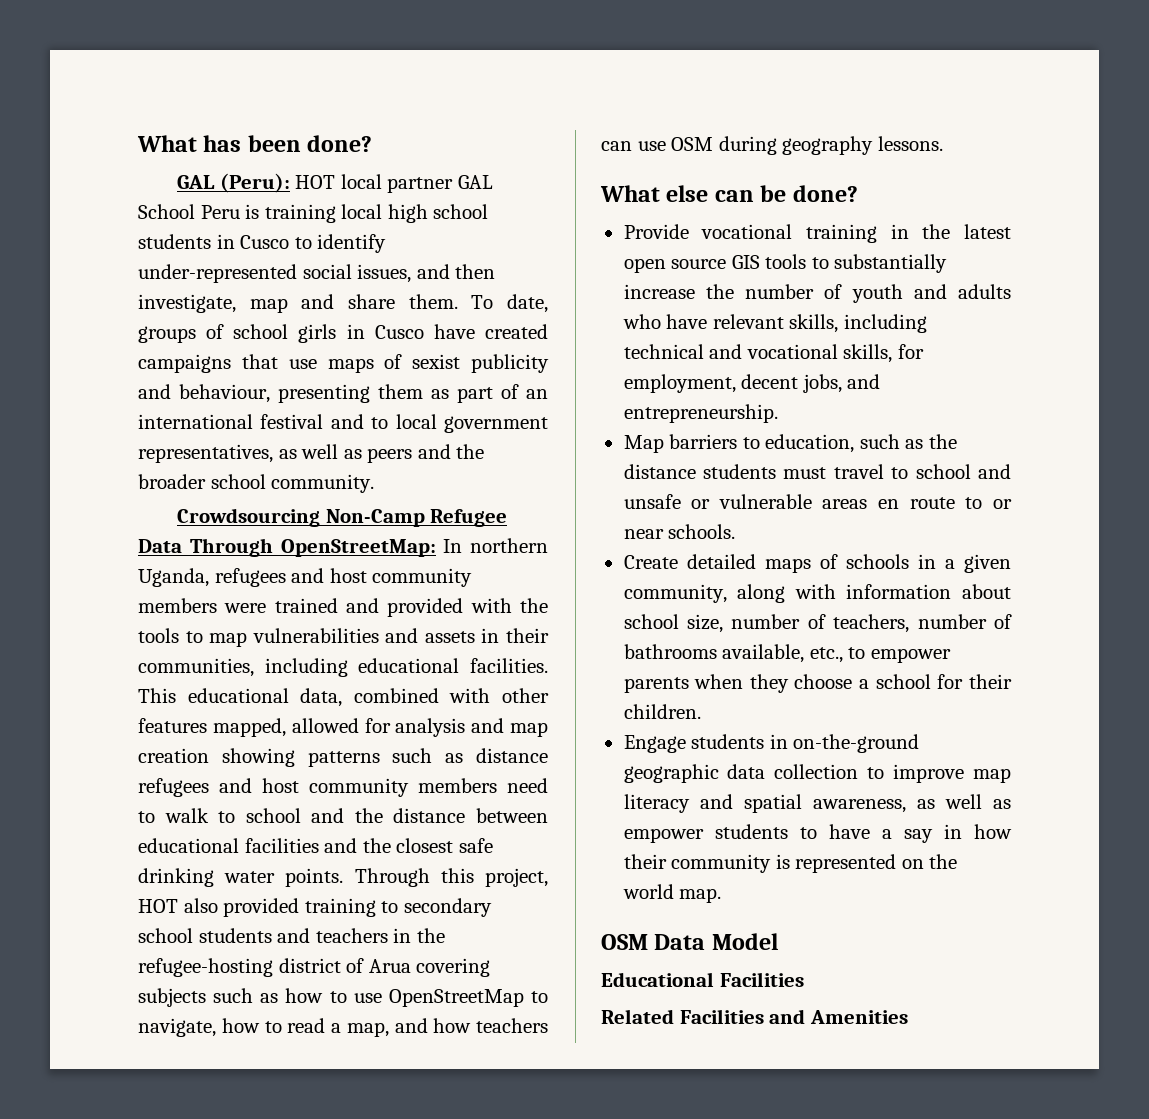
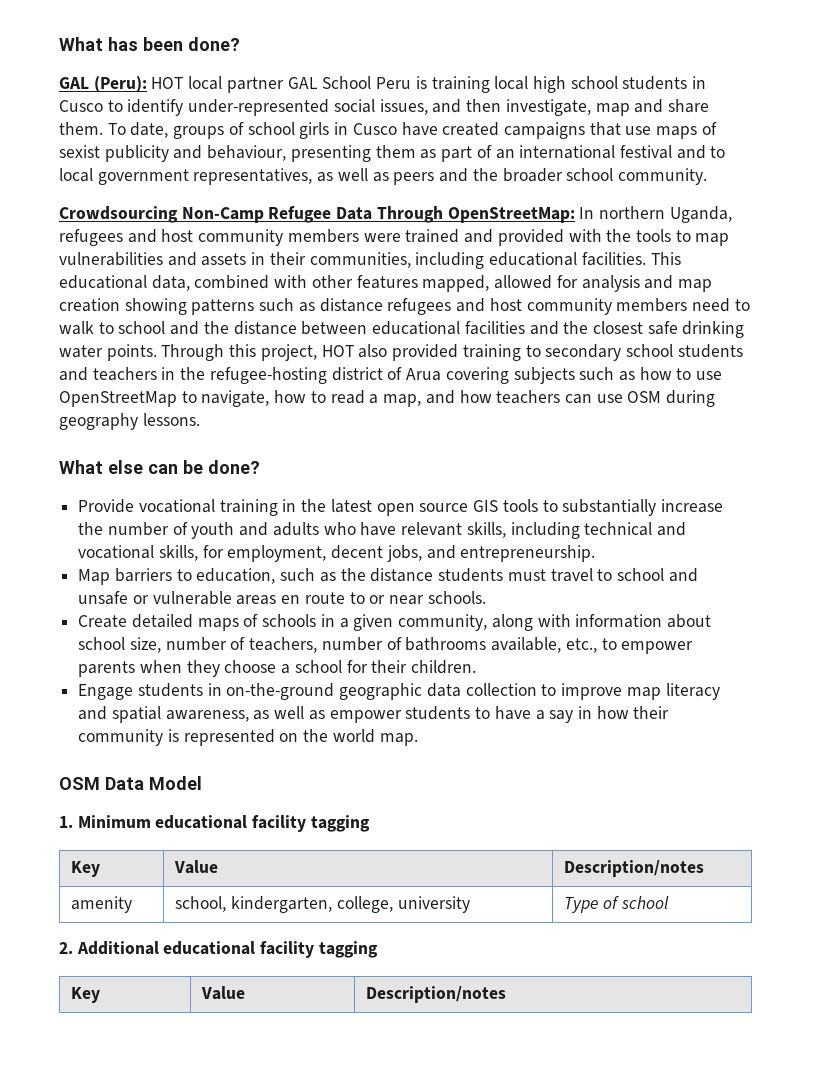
- Educational Facilities
- Related Facilities and Amenities
+ 1. Minimum educational facility tagging
+ Key | Value | Description/notes
+ amenity | school, kindergarten, college, university | Type of school
+ 2. Additional educational facility tagging
+ Key | Value | Description/notes

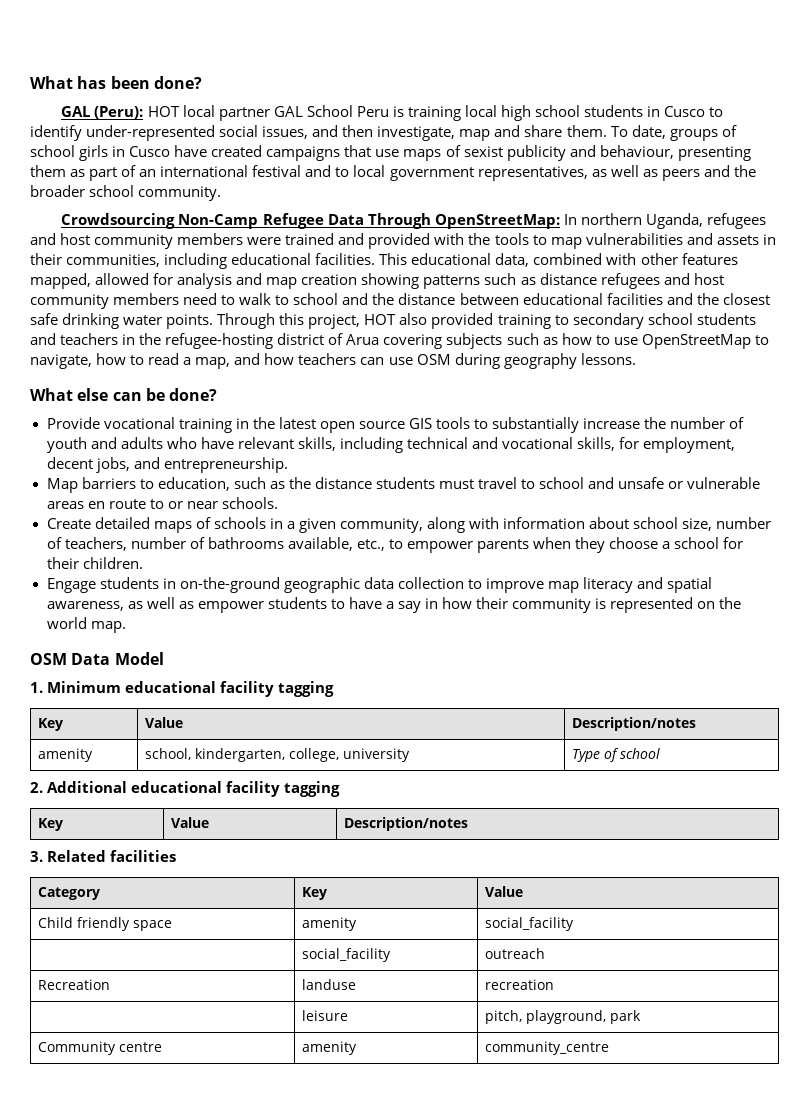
+ 3. Related facilities
+ Category | Key | Value
+ Child friendly space | amenity | social_facility
+ | social_facility | outreach
+ Recreation | landuse | recreation
+ | leisure | pitch, playground, park
+ Community centre | amenity | community_centre

